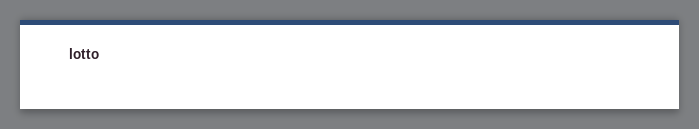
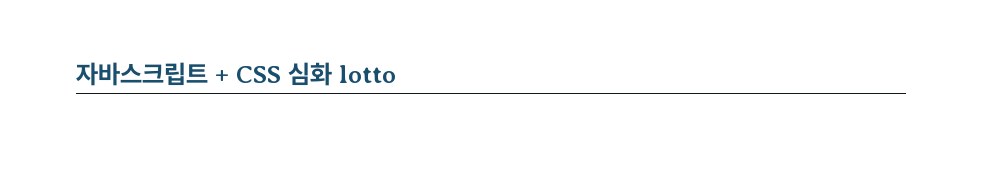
- lotto
+ 자바스크립트 + CSS 심화 lotto

